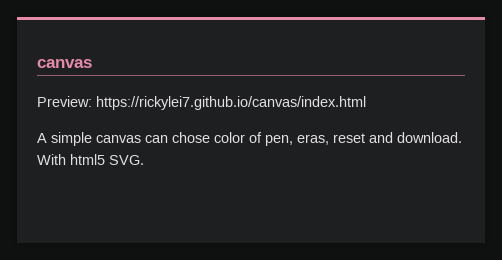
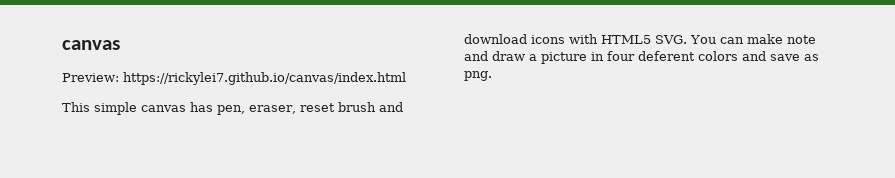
- A simple canvas can chose color of pen, eras, reset and download. With html5 SVG.
+ This simple canvas has pen, eraser, reset brush and download icons with HTML5 SVG. You can make note and draw a picture in four deferent colors and save as png.

